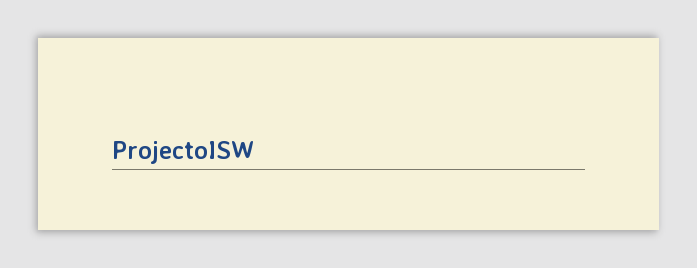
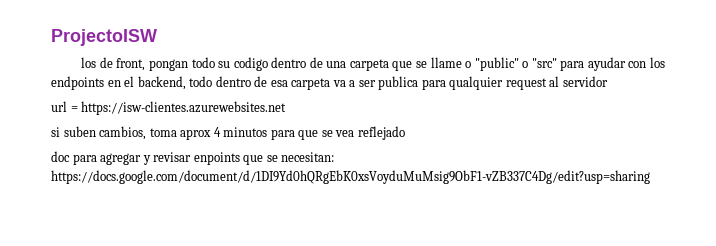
+ los de front, pongan todo su codigo dentro de una carpeta que se llame o "public" o "src" para ayudar con los endpoints en el backend, todo dentro de esa carpeta va a ser publica para qualquier request al servidor
+ url = https://isw-clientes.azurewebsites.net
+ si suben cambios, toma aprox 4 minutos para que se vea reflejado
+ doc para agregar y revisar enpoints que se necesitan: https://docs.google.com/document/d/1DI9Yd0hQRgEbK0xsVoyduMuMsig9ObF1-vZB337C4Dg/edit?usp=sharing

